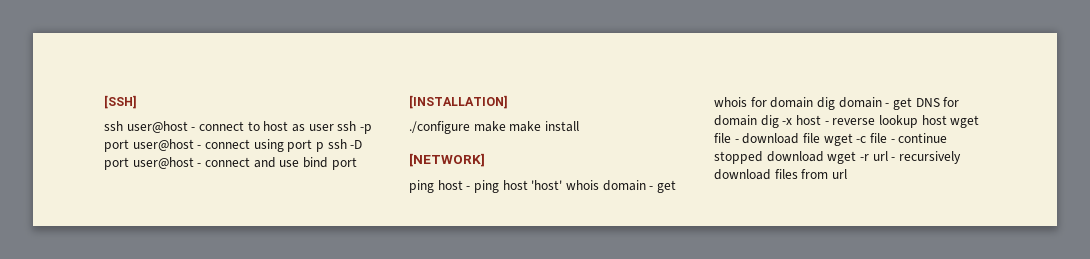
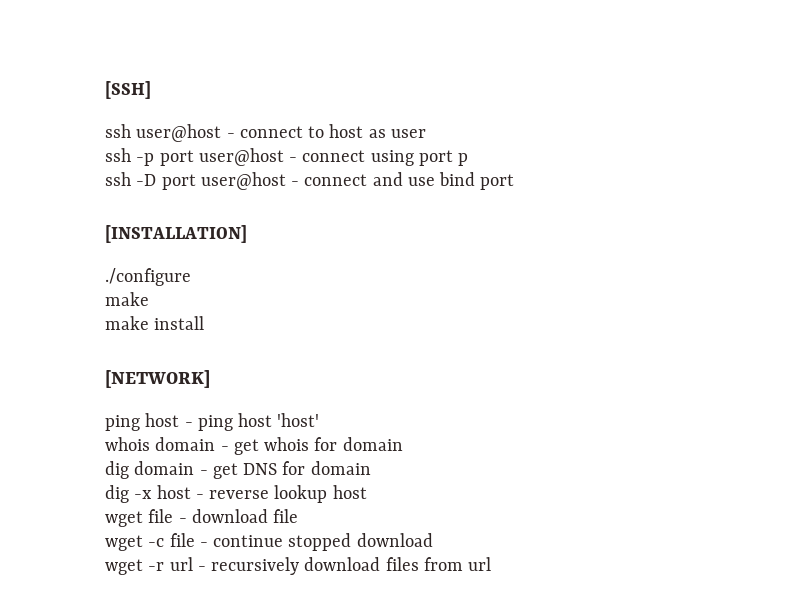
- ssh user@host - connect to host as user ssh -p port user@host - connect using port p ssh -D port user@host - connect and use bind port
+ ssh user@host - connect to host as user
+ ssh -p port user@host - connect using port p
+ ssh -D port user@host - connect and use bind port
- ./configure make make install
+ ./configure
+ make
+ make install
- ping host - ping host 'host' whois domain - get whois for domain dig domain - get DNS for domain dig -x host - reverse lookup host wget file - download file wget -c file - continue stopped download wget -r url - recursively download files from url
+ ping host - ping host 'host'
+ whois domain - get whois for domain
+ dig domain - get DNS for domain
+ dig -x host - reverse lookup host
+ wget file - download file
+ wget -c file - continue stopped download
+ wget -r url - recursively download files from url

